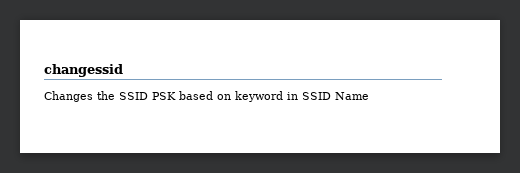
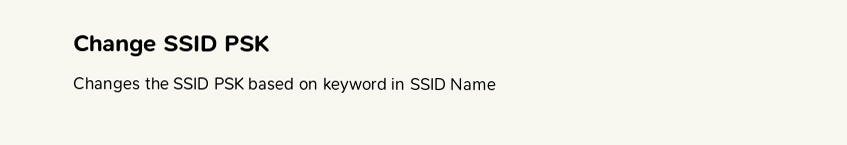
- changessid
+ Change SSID PSK

